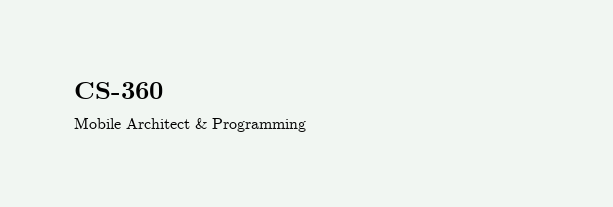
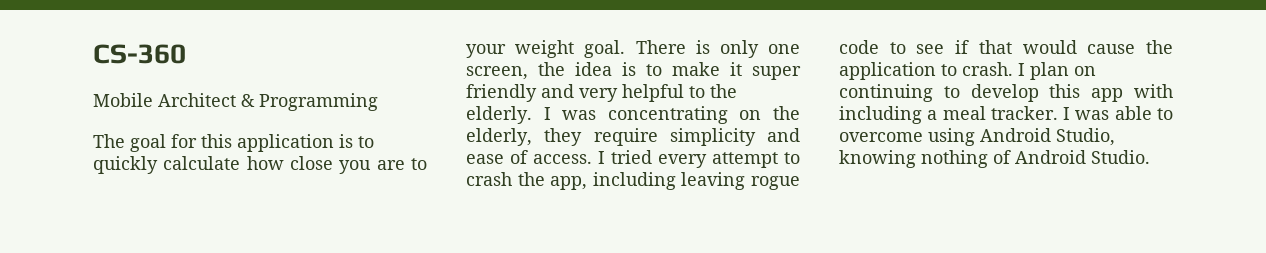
+ The goal for this application is to quickly calculate how close you are to your weight goal. There is only one screen, the idea is to make it super friendly and very helpful to the elderly. I was concentrating on the elderly, they require simplicity and ease of access. I tried every attempt to crash the app, including leaving rogue code to see if that would cause the application to crash. I plan on continuing to develop this app with including a meal tracker. I was able to overcome using Android Studio, knowing nothing of Android Studio.

